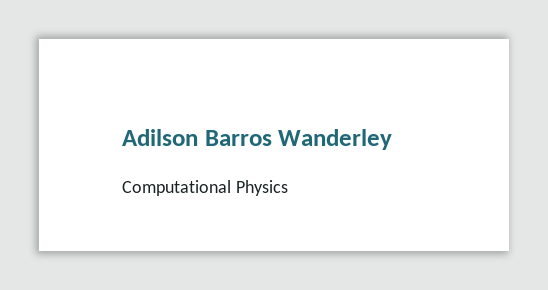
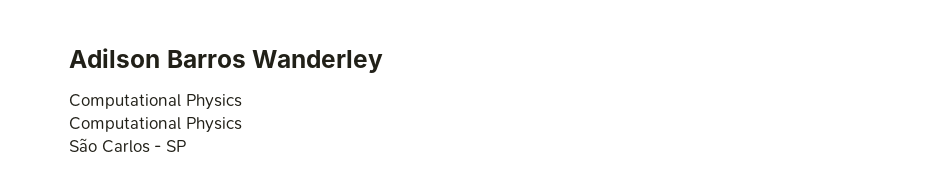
  Adilson Barros Wanderley
  Computational Physics
+ Computational Physics
+ São Carlos - SP

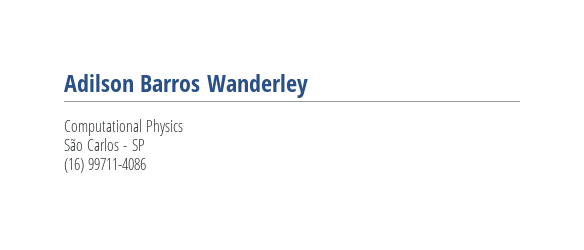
  Adilson Barros Wanderley
- Computational Physics
+ (16) 99711-4086

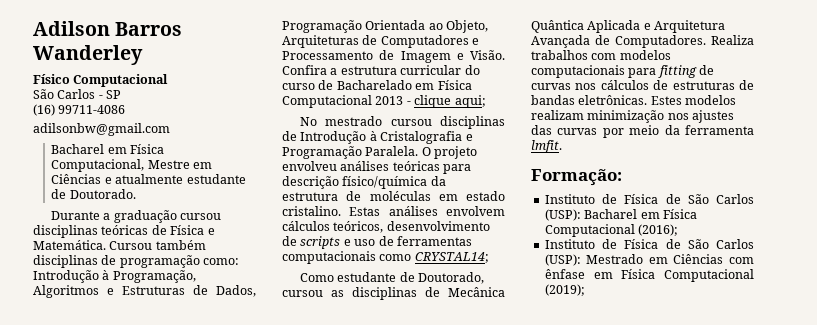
- Computational Physics
+ Físico Computacional
+ adilsonbw@gmail.com
+ Bacharel em Física Computacional, Mestre em Ciências e atualmente estudante de Doutorado.
+ Durante a graduação cursou disciplinas teóricas de Física e Matemática. Cursou também disciplinas de programação como: Introdução à Programação, Algoritmos e Estruturas de Dados, Programação Orientada ao Objeto, Arquiteturas de Computadores e Processamento de Imagem e Visão. Confira a estrutura curricular do curso de Bacharelado em Física Computacional 2013 - clique aqui;
+ No mestrado cursou disciplinas de Introdução à Cristalografia e Programação Paralela. O projeto envolveu análises teóricas para descrição físico/química da estrutura de moléculas em estado cristalino. Estas análises envolvem cálculos teóricos, desenvolvimento de scripts e uso de ferramentas computacionais como CRYSTAL14;
+ Como estudante de Doutorado, cursou as disciplinas de Mecânica Quântica Aplicada e Arquitetura Avançada de Computadores. Realiza trabalhos com modelos computacionais para fitting de curvas nos cálculos de estruturas de bandas eletrônicas. Estes modelos realizam minimização nos ajustes das curvas por meio da ferramenta lmfit.
+ Formação:
+ Instituto de Física de São Carlos (USP): Bacharel em Física Computacional (2016);
+ Instituto de Física de São Carlos (USP): Mestrado em Ciências com ênfase em Física Computacional (2019);

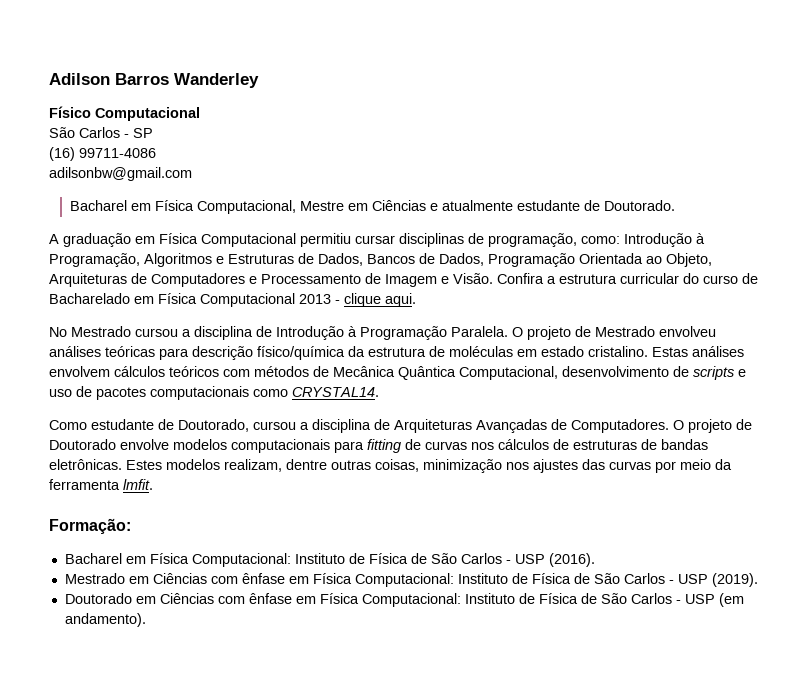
- Durante a graduação cursou disciplinas teóricas de Física e Matemática. Cursou também disciplinas de programação como: Introdução à Programação, Algoritmos e Estruturas de Dados, Programação Orientada ao Objeto, Arquiteturas de Computadores e Processamento de Imagem e Visão.
+ A graduação em Física Computacional permitiu cursar disciplinas de programação, como: Introdução à Programação, Algoritmos e Estruturas de Dados, Bancos de Dados, Programação Orientada ao Objeto, Arquiteturas de Computadores e Processamento de Imagem e Visão.
- Confira a estrutura curricular do curso de Bacharelado em Física Computacional 2013 - clique aqui;
+ Confira a estrutura curricular do curso de Bacharelado em Física Computacional 2013 - clique aqui.
- No mestrado cursou disciplinas de Introdução à Cristalografia e Programação Paralela.
+ No Mestrado cursou a disciplina de Introdução à Programação Paralela.
- O projeto envolveu análises teóricas para descrição físico/química da estrutura de moléculas em estado cristalino.
+ O projeto de Mestrado envolveu análises teóricas para descrição físico/química da estrutura de moléculas em estado cristalino.
- Estas análises envolvem cálculos teóricos, desenvolvimento de scripts e uso de ferramentas computacionais como CRYSTAL14;
+ Estas análises envolvem cálculos teóricos com métodos de Mecânica Quântica Computacional, desenvolvimento de scripts e uso de pacotes computacionais como CRYSTAL14.
- Como estudante de Doutorado, cursou as disciplinas de Mecânica Quântica Aplicada e Arquitetura Avançada de Computadores. Realiza trabalhos com modelos computacionais para fitting de curvas nos cálculos de estruturas de bandas eletrônicas.
+ Como estudante de Doutorado, cursou a disciplina de Arquiteturas Avançadas de Computadores. O projeto de Doutorado envolve modelos computacionais para fitting de curvas nos cálculos de estruturas de bandas eletrônicas.
- Estes modelos realizam minimização nos ajustes das curvas por meio da ferramenta lmfit.
+ Estes modelos realizam, dentre outras coisas, minimização nos ajustes das curvas por meio da ferramenta lmfit.
- Instituto de Física de São Carlos (USP): Bacharel em Física Computacional (2016);
- Instituto de Física de São Carlos (USP): Mestrado em Ciências com ênfase em Física Computacional (2019);
+ Bacharel em Física Computacional: Instituto de Física de São Carlos - USP (2016).
+ Mestrado em Ciências com ênfase em Física Computacional: Instituto de Física de São Carlos - USP (2019).
+ Doutorado em Ciências com ênfase em Física Computacional: Instituto de Física de São Carlos - USP (em andamento).

